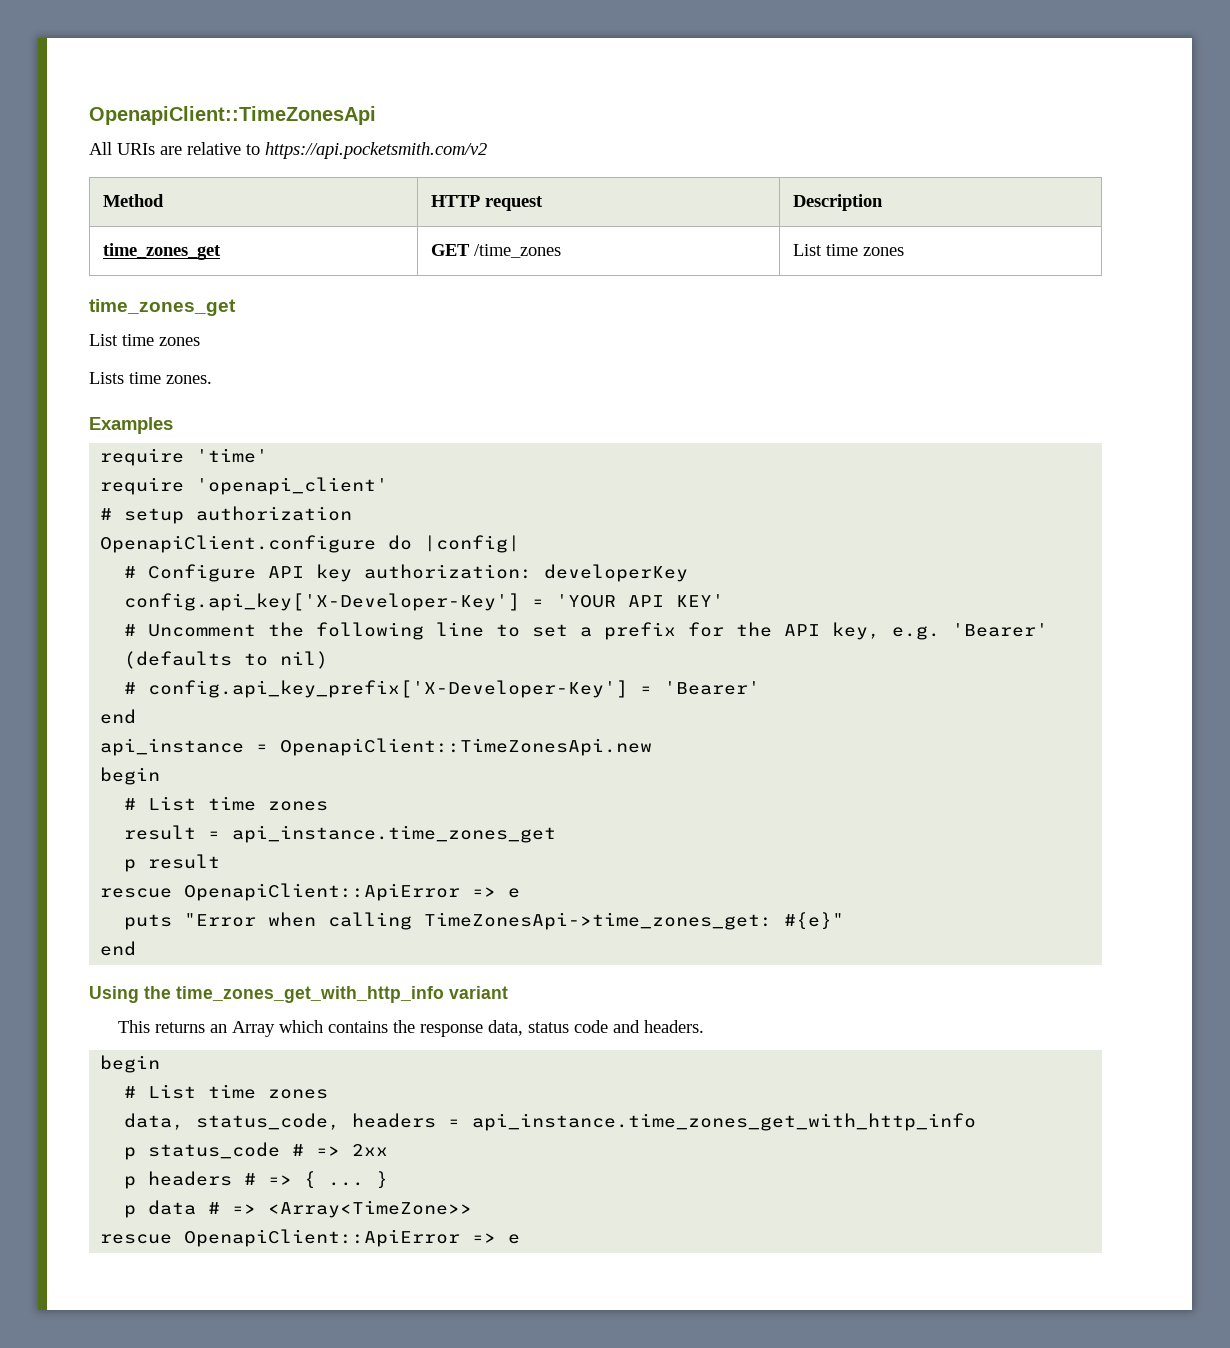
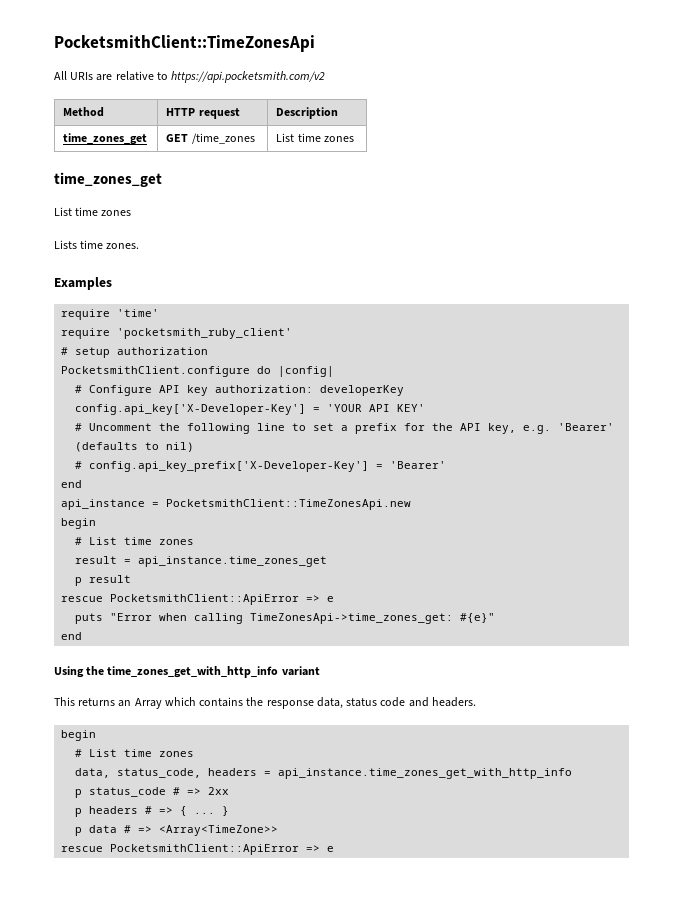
- OpenapiClient::TimeZonesApi
+ PocketsmithClient::TimeZonesApi
- require 'openapi_client'
+ require 'pocketsmith_ruby_client'
- OpenapiClient.configure do |config|
+ PocketsmithClient.configure do |config|
- api_instance = OpenapiClient::TimeZonesApi.new
+ api_instance = PocketsmithClient::TimeZonesApi.new
  p result
- rescue OpenapiClient::ApiError => e
+ rescue PocketsmithClient::ApiError => e
  p data # => <Array<TimeZone>>
- rescue OpenapiClient::ApiError => e
+ rescue PocketsmithClient::ApiError => e

